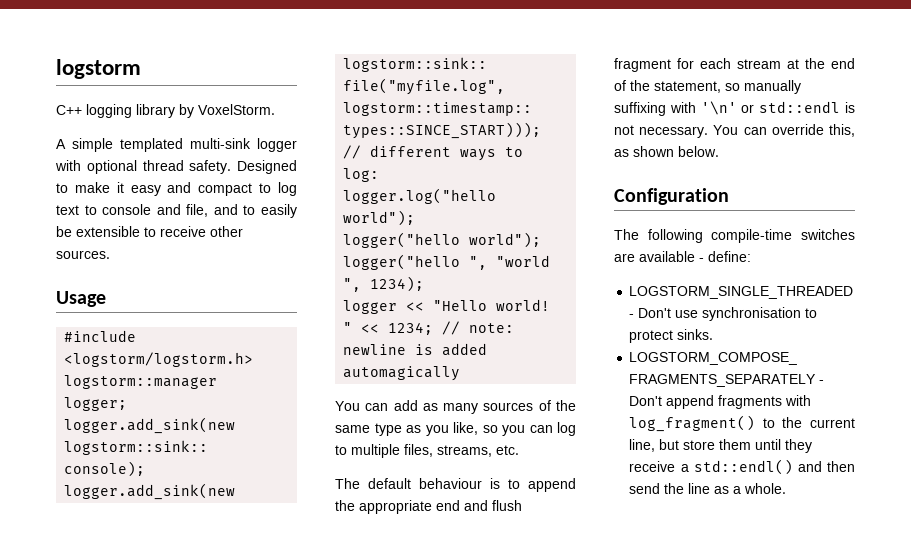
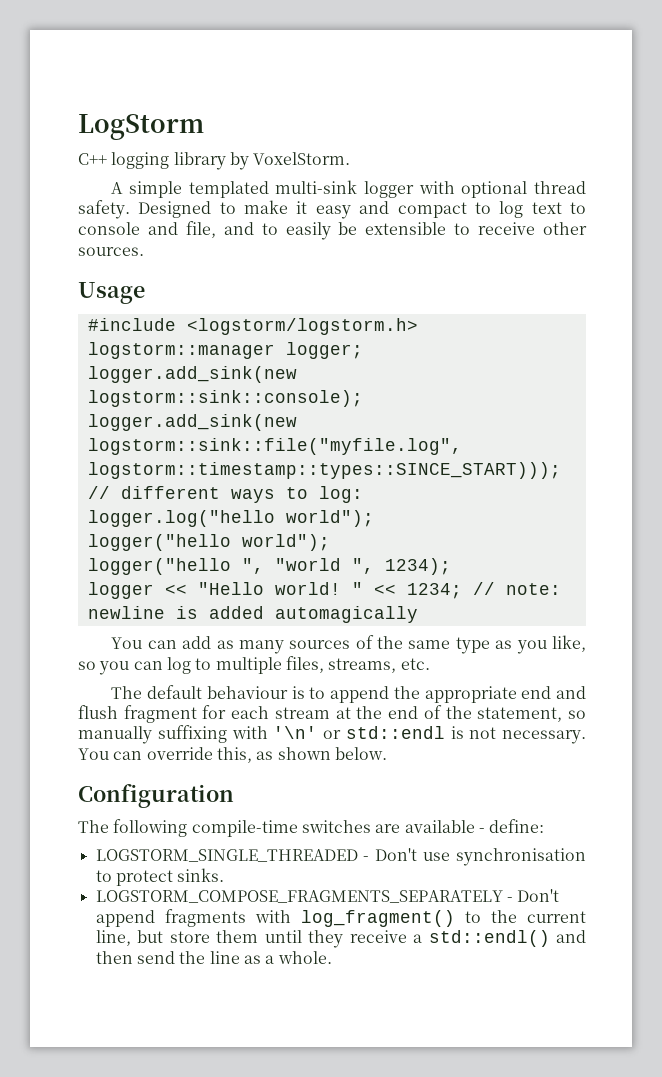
- logstorm
+ LogStorm

